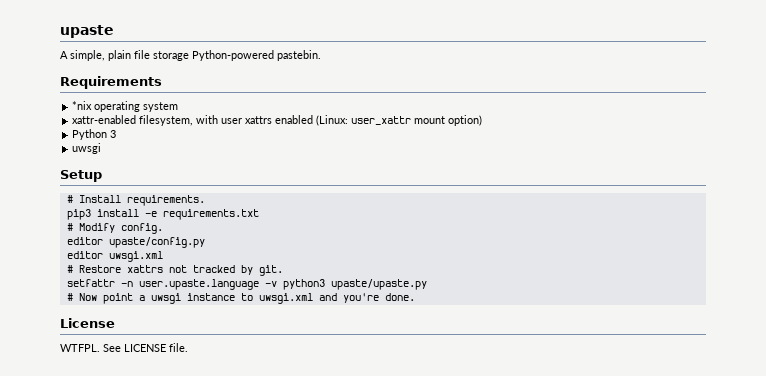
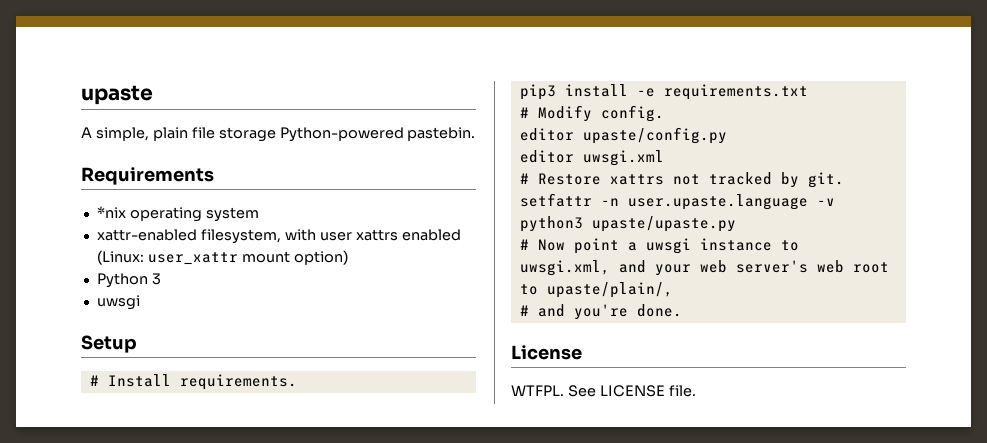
- # Now point a uwsgi instance to uwsgi.xml and you're done.
+ # Now point a uwsgi instance to uwsgi.xml, and your web server's web root to upaste/plain/,
+ # and you're done.

